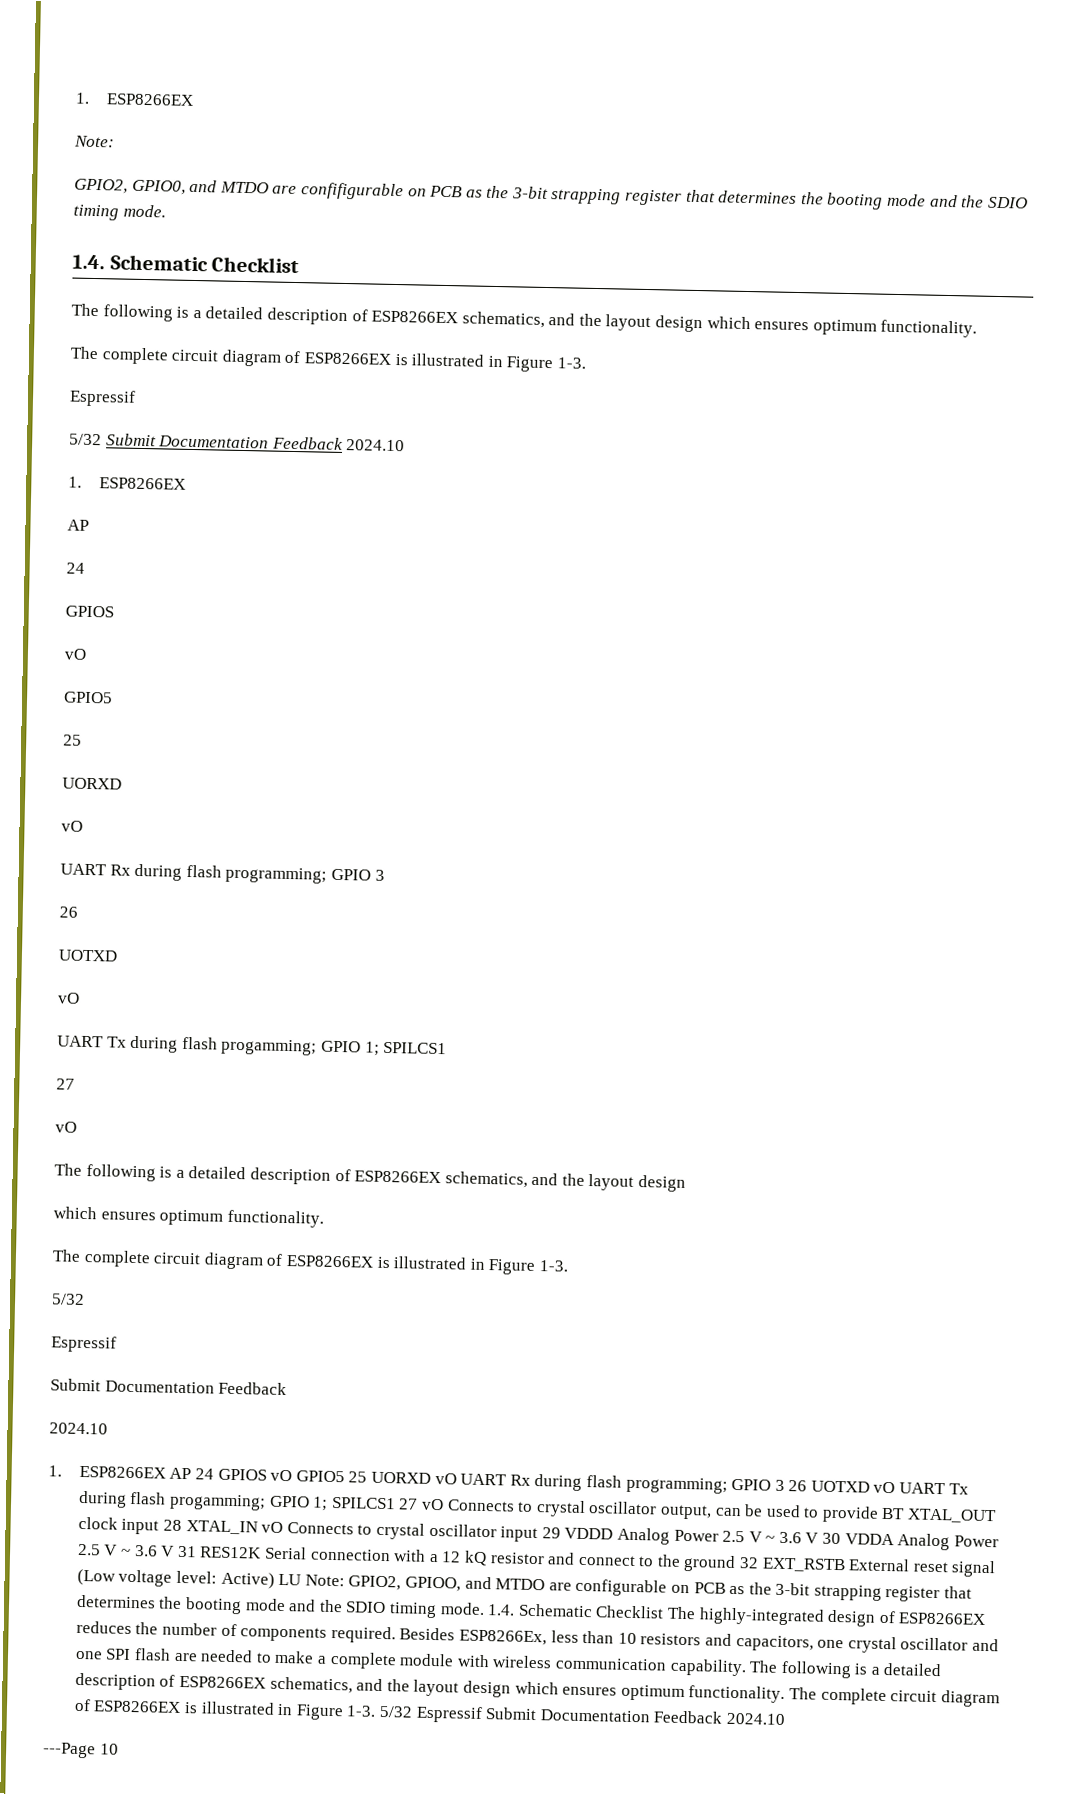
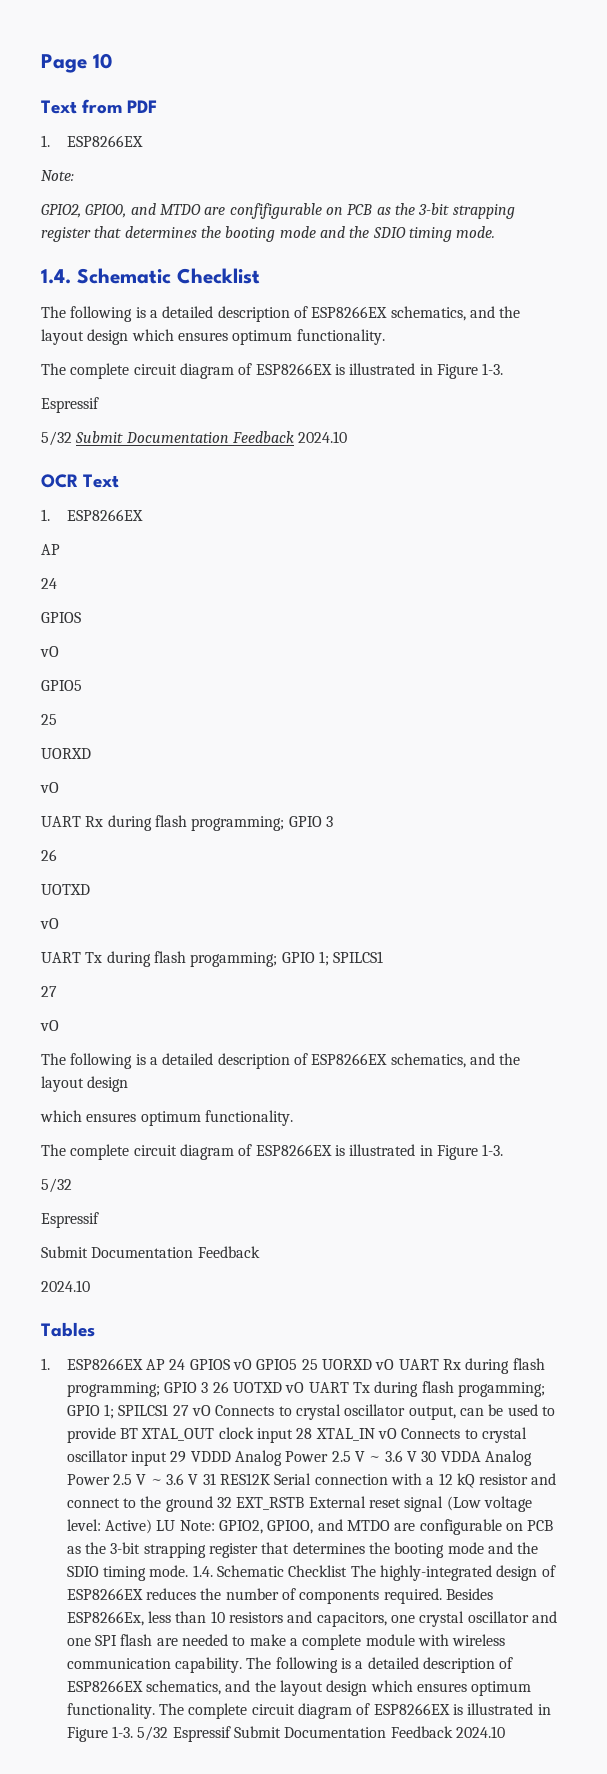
+ Page 10
+ Text from PDF
+ OCR Text
+ Tables
- ---Page 10

